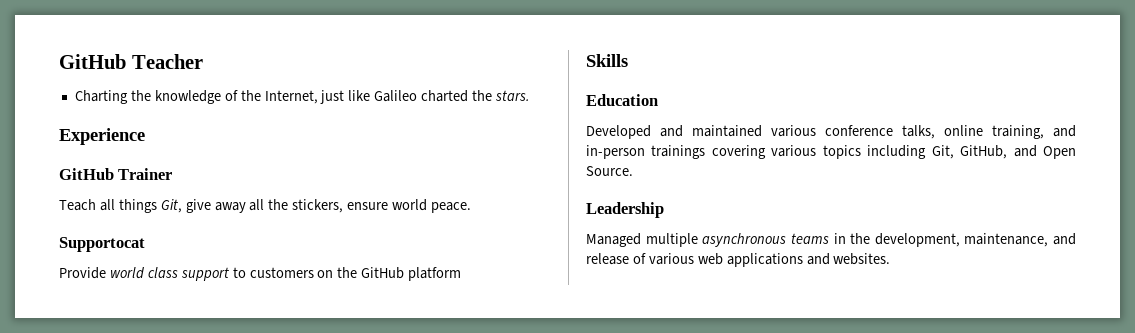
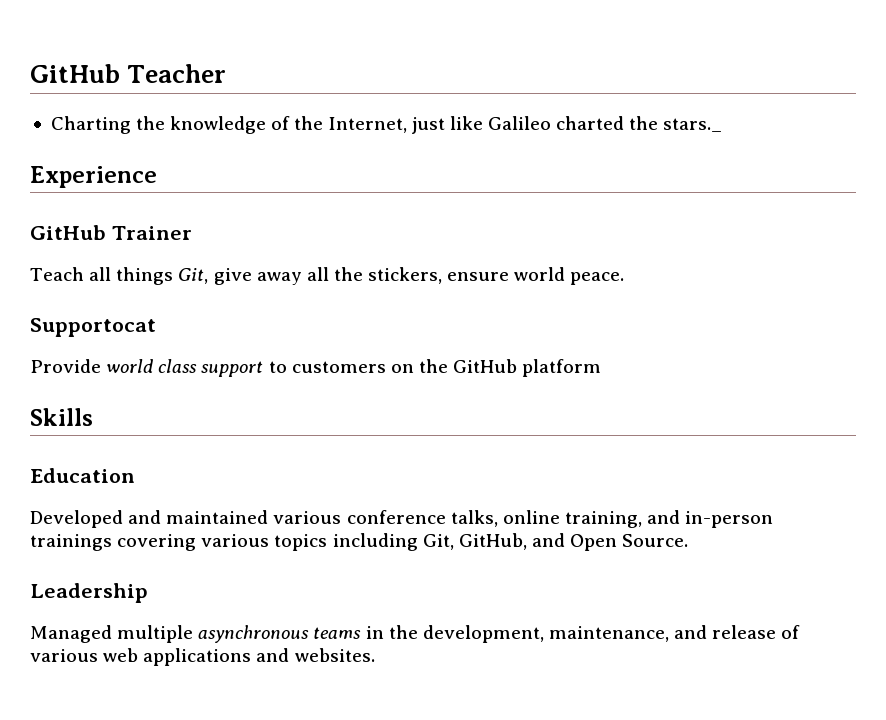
- Charting the knowledge of the Internet, just like Galileo charted the stars.
+ Charting the knowledge of the Internet, just like Galileo charted the stars._

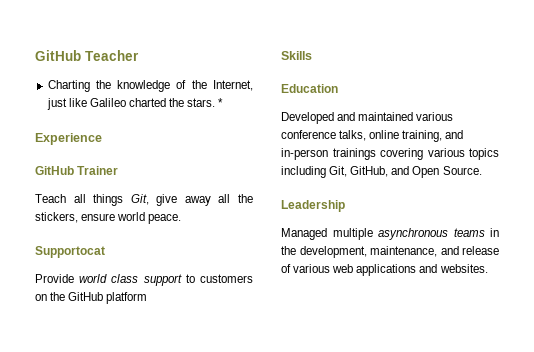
- Charting the knowledge of the Internet, just like Galileo charted the stars._
+ Charting the knowledge of the Internet, just like Galileo charted the stars. *

